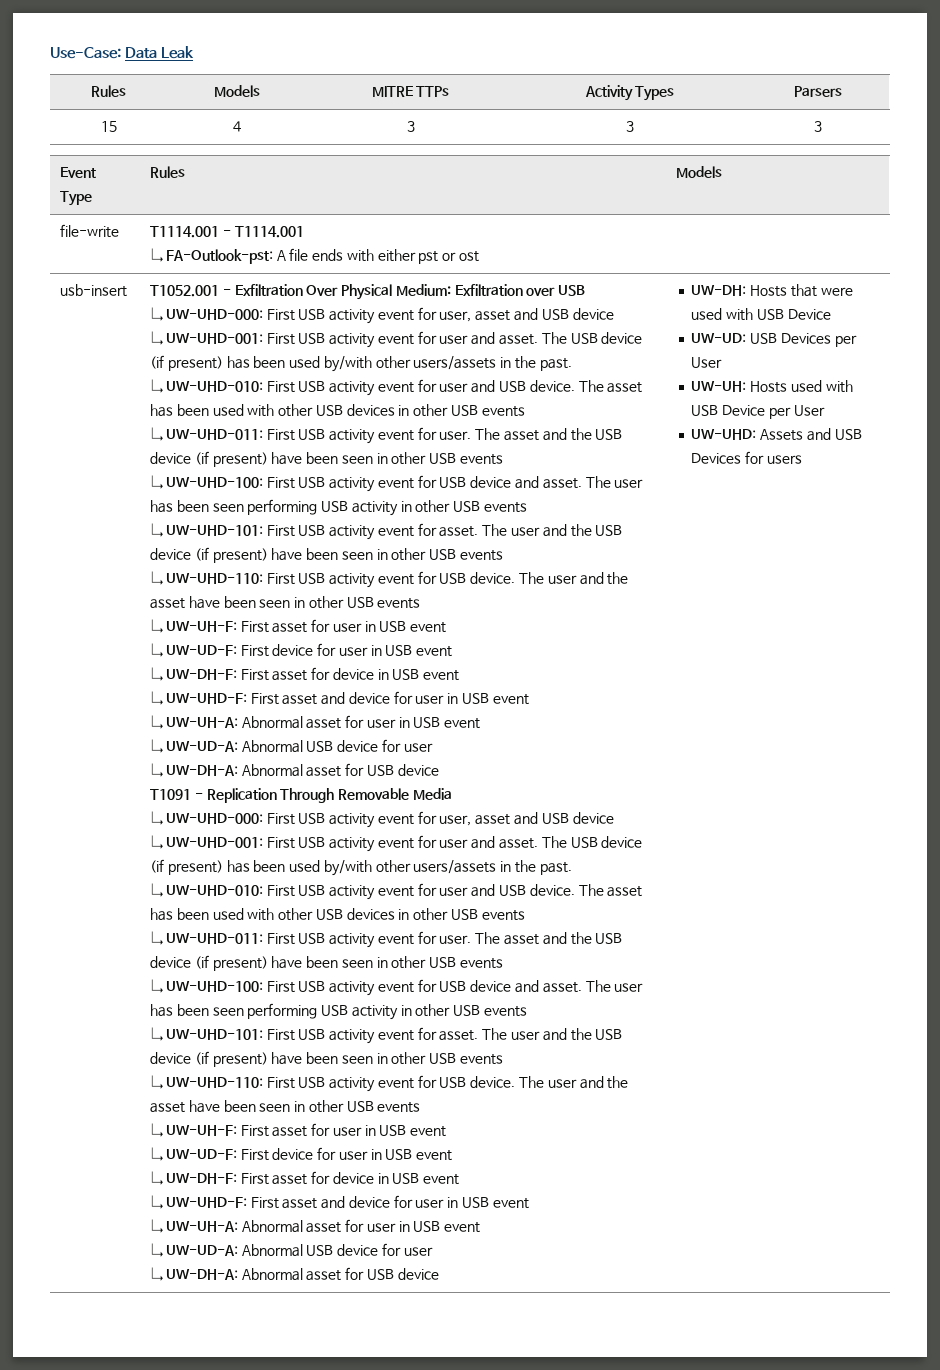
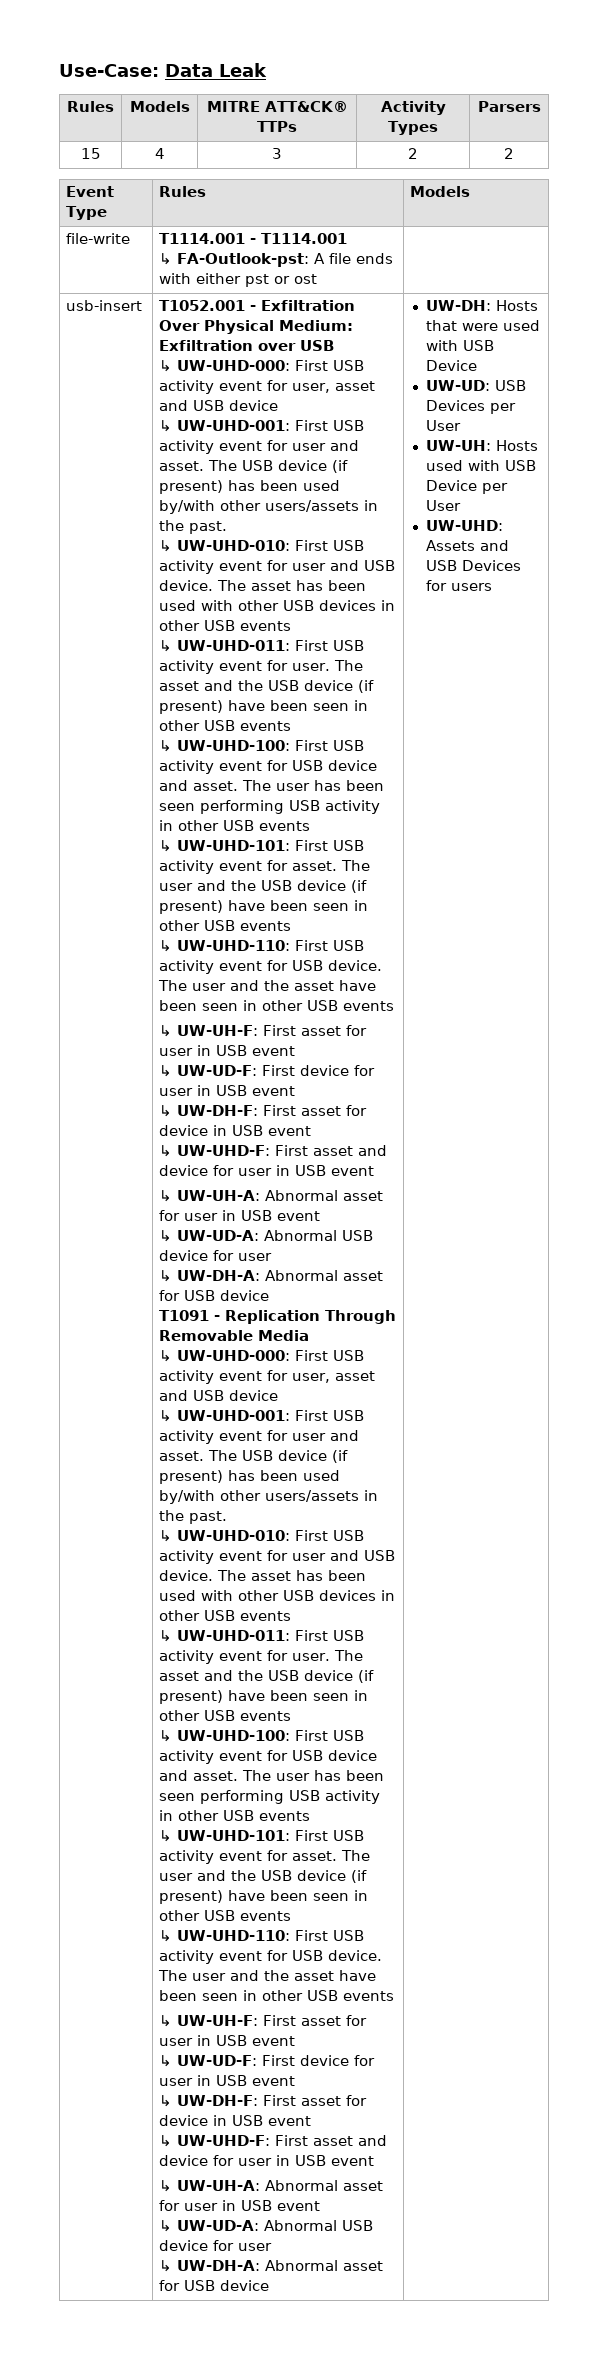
- Rules | Models | MITRE TTPs | Activity Types | Parsers
+ Rules | Models | MITRE ATT&CK® TTPs | Activity Types | Parsers
- 15 | 4 | 3 | 3 | 3
+ 15 | 4 | 3 | 2 | 2

